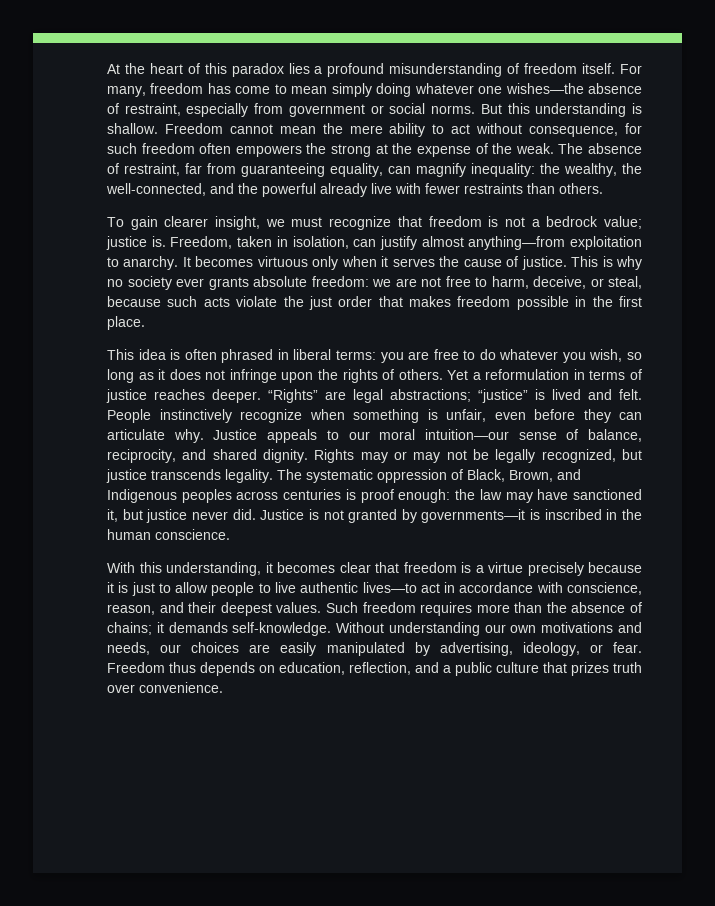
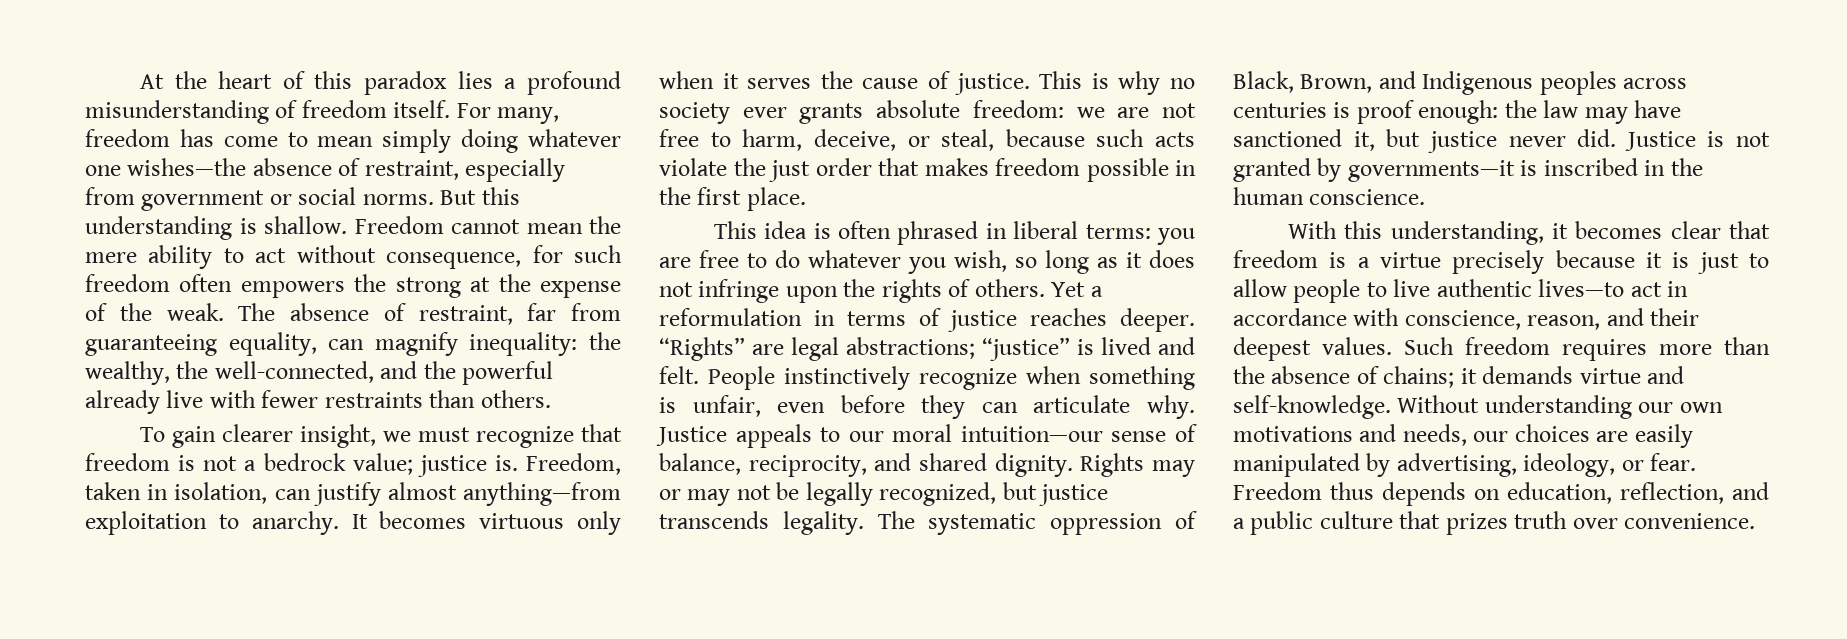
- Such freedom requires more than the absence of chains; it demands self-knowledge.
+ Such freedom requires more than the absence of chains; it demands virtue and self-knowledge.

